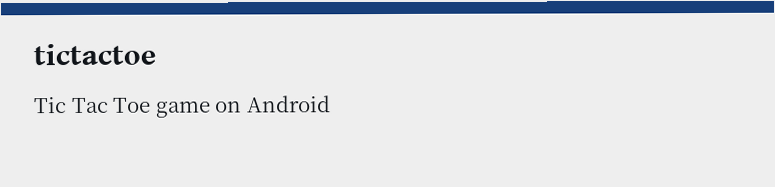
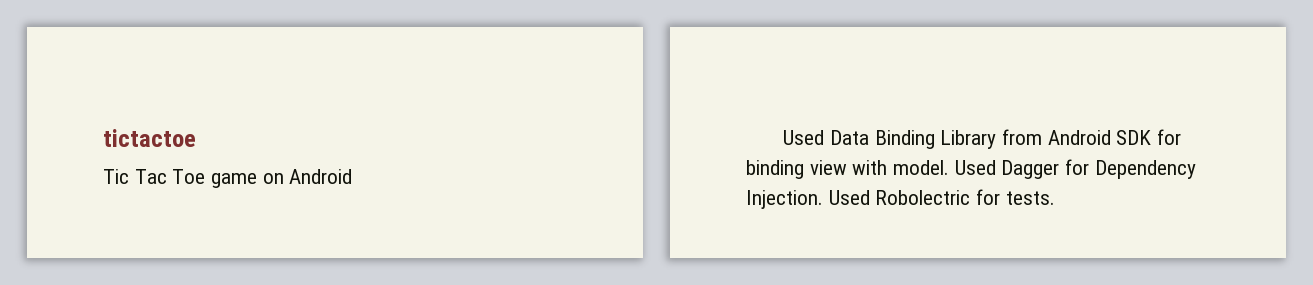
+ Used Data Binding Library from Android SDK for binding view with model. Used Dagger for Dependency Injection. Used Robolectric for tests.

